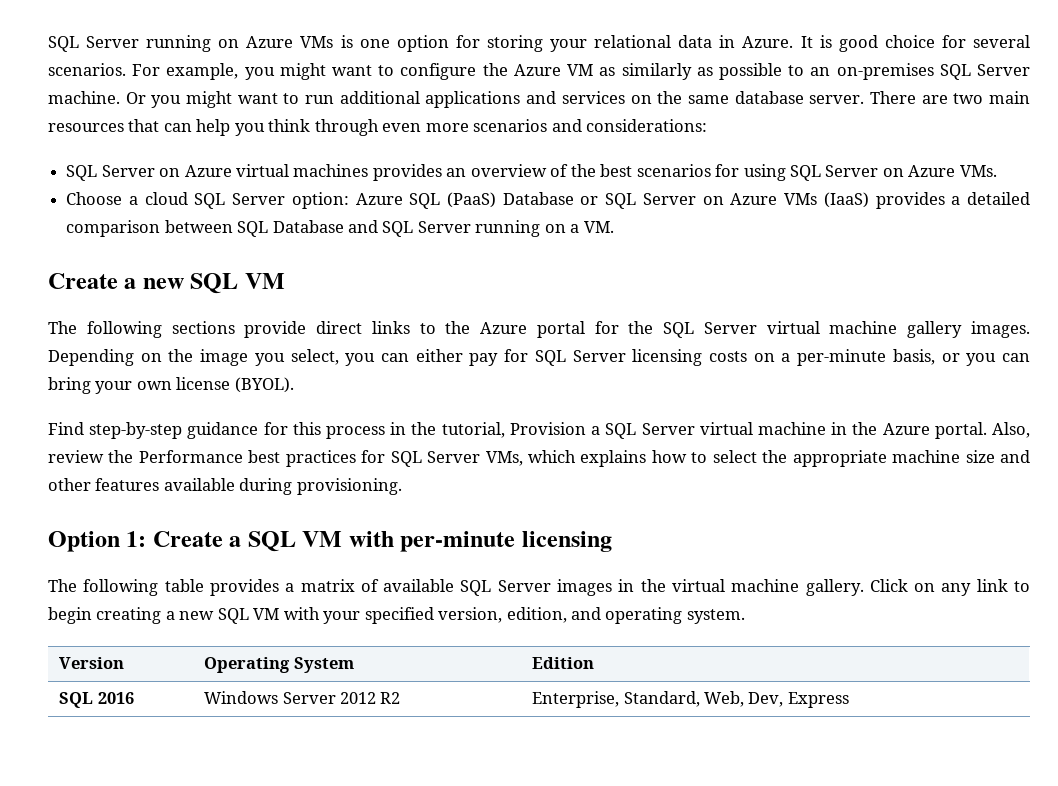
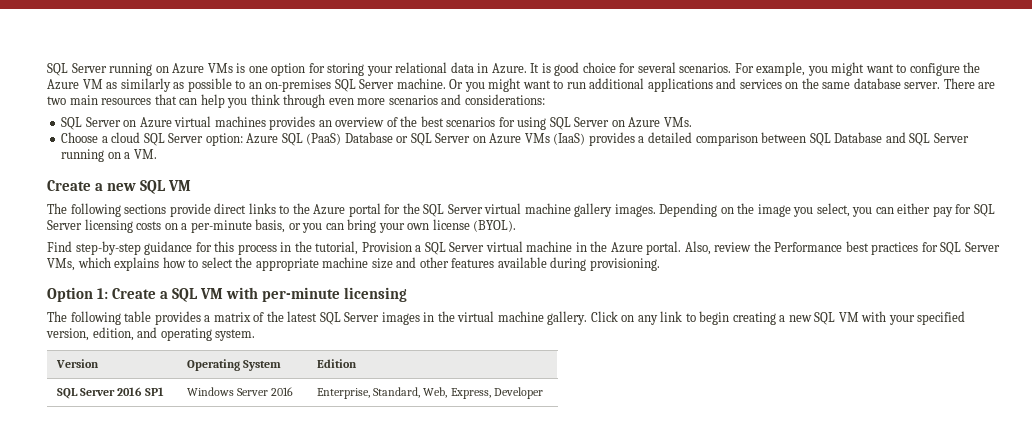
- The following table provides a matrix of available SQL Server images in the virtual machine gallery.
+ The following table provides a matrix of the latest SQL Server images in the virtual machine gallery.
- SQL 2016 | Windows Server 2012 R2 | Enterprise, Standard, Web, Dev, Express
+ SQL Server 2016 SP1 | Windows Server 2016 | Enterprise, Standard, Web, Express, Developer

